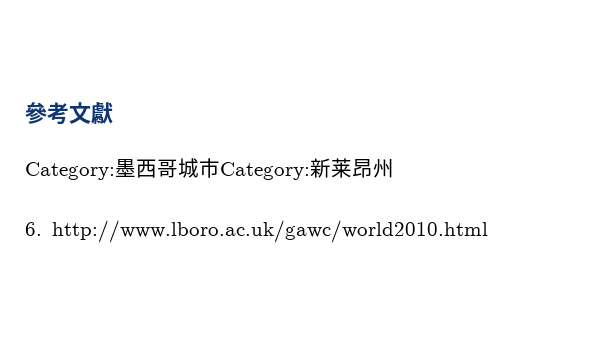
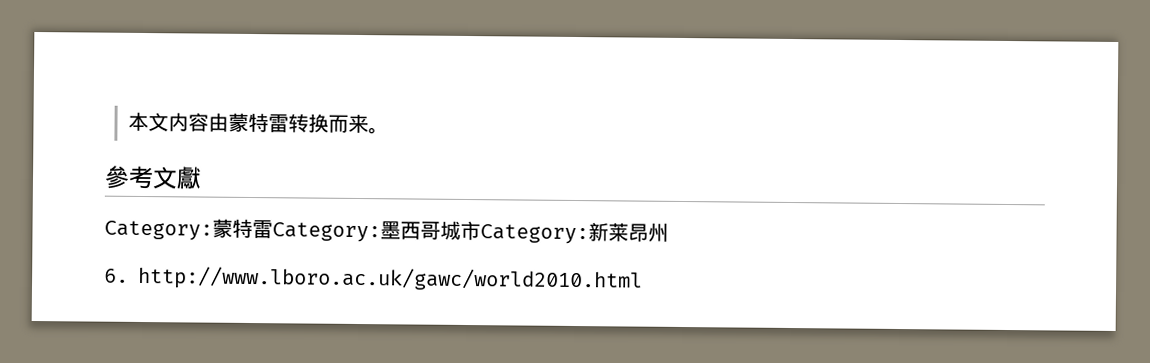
+ 本文内容由蒙特雷转换而来。
- Category:墨西哥城市Category:新莱昂州
+ Category:蒙特雷Category:墨西哥城市Category:新莱昂州

